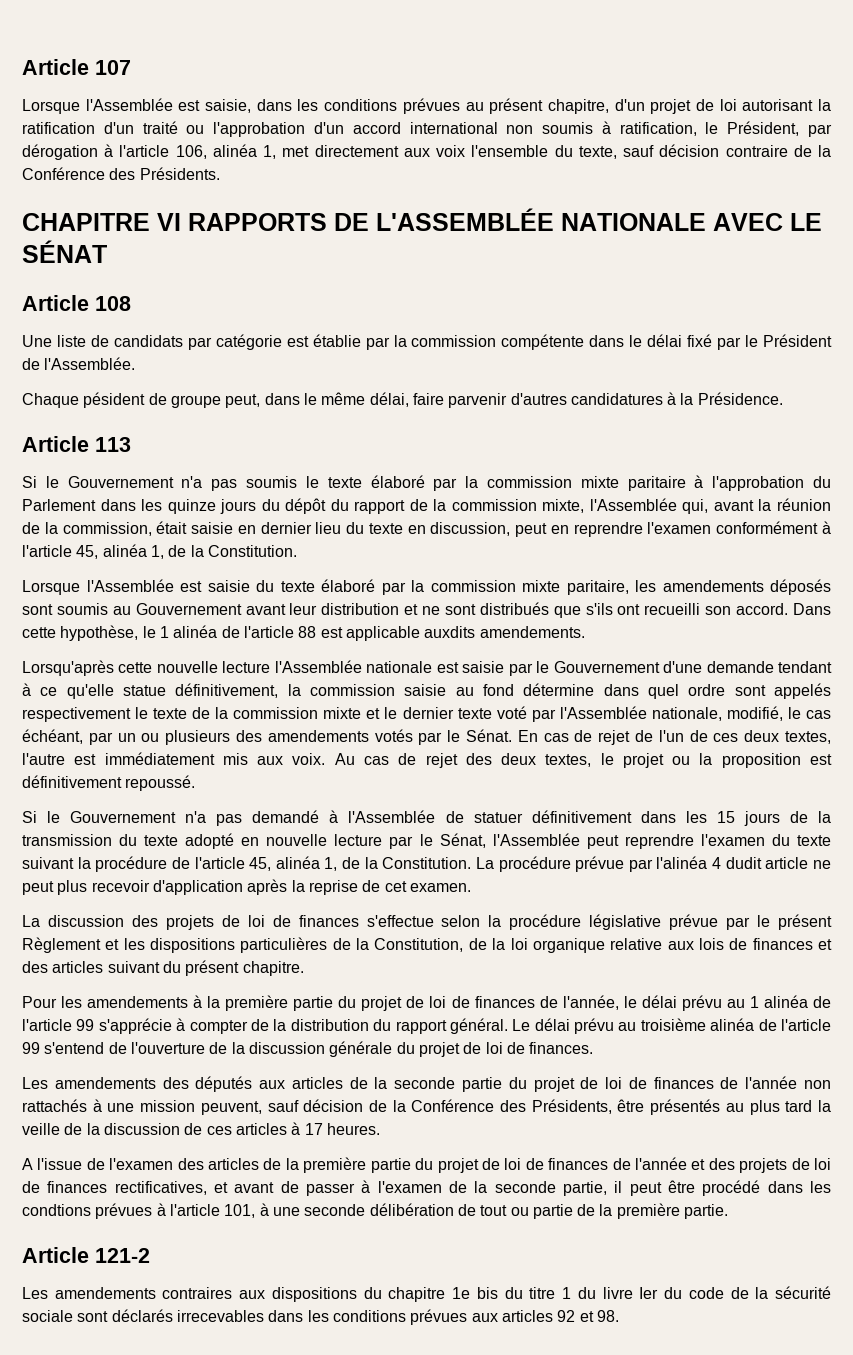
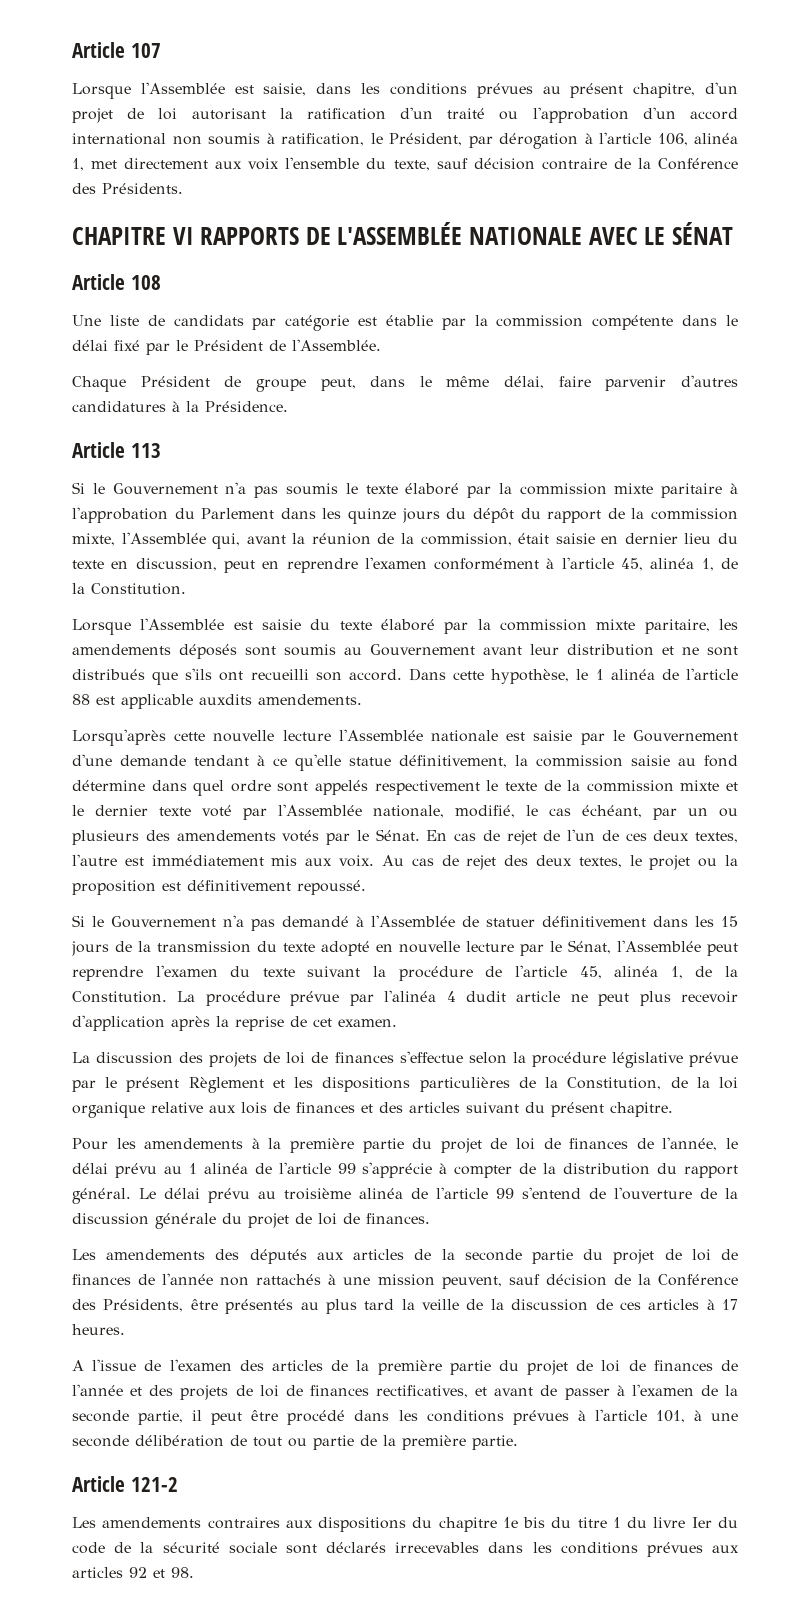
- Chaque pésident de groupe peut, dans le même délai, faire parvenir d'autres candidatures à la Présidence.
+ Chaque Président de groupe peut, dans le même délai, faire parvenir d'autres candidatures à la Présidence.
- A l'issue de l'examen des articles de la première partie du projet de loi de finances de l'année et des projets de loi de finances rectificatives, et avant de passer à l'examen de la seconde partie, il peut être procédé dans les condtions prévues à l'article 101, à une seconde délibération de tout ou partie de la première partie.
+ A l'issue de l'examen des articles de la première partie du projet de loi de finances de l'année et des projets de loi de finances rectificatives, et avant de passer à l'examen de la seconde partie, il peut être procédé dans les conditions prévues à l'article 101, à une seconde délibération de tout ou partie de la première partie.

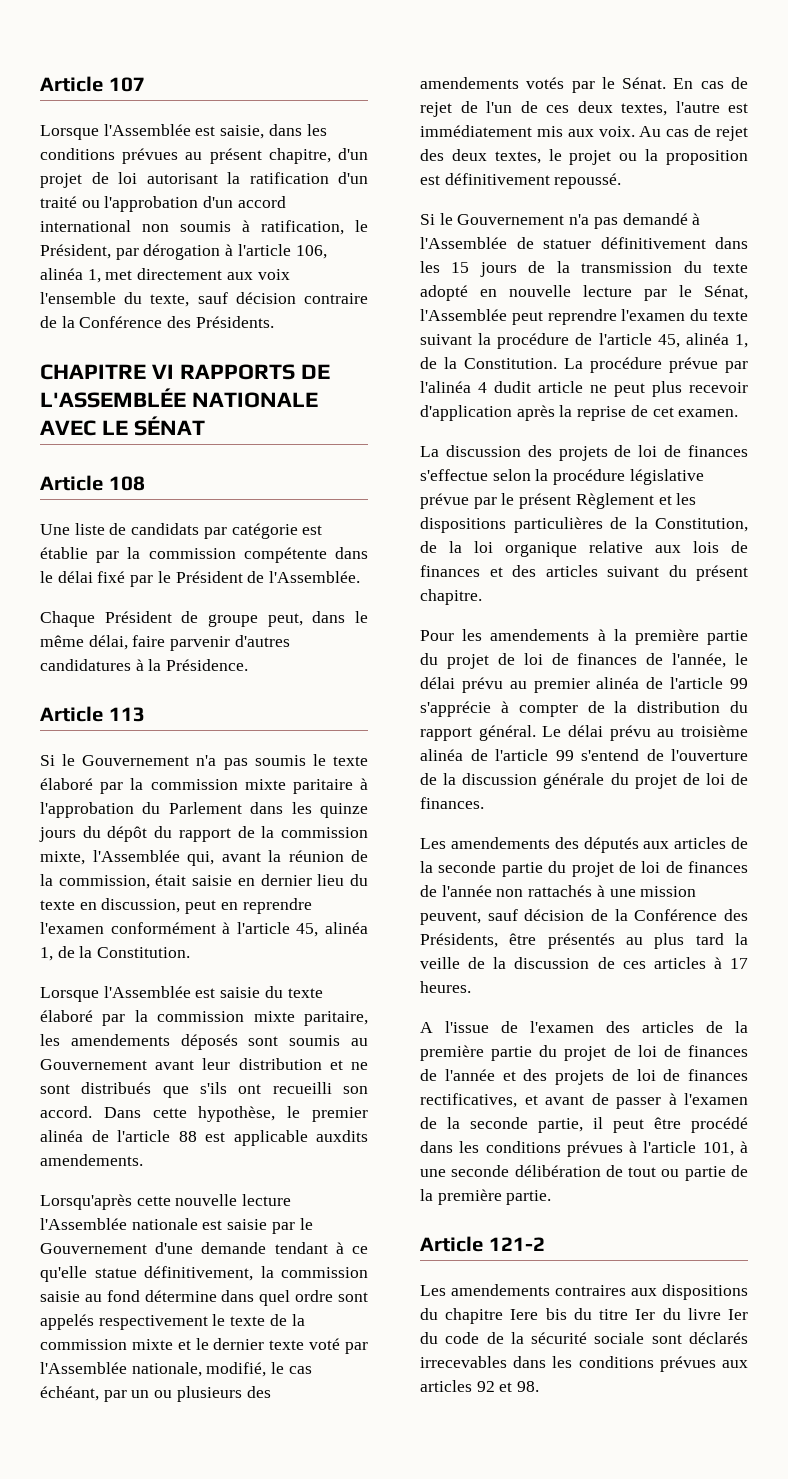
- Dans cette hypothèse, le 1 alinéa de l'article 88 est applicable auxdits amendements.
+ Dans cette hypothèse, le premier alinéa de l'article 88 est applicable auxdits amendements.
- Pour les amendements à la première partie du projet de loi de finances de l'année, le délai prévu au 1 alinéa de l'article 99 s'apprécie à compter de la distribution du rapport général.
+ Pour les amendements à la première partie du projet de loi de finances de l'année, le délai prévu au premier alinéa de l'article 99 s'apprécie à compter de la distribution du rapport général.
- Les amendements contraires aux dispositions du chapitre 1e bis du titre 1 du livre Ier du code de la sécurité sociale sont déclarés irrecevables dans les conditions prévues aux articles 92 et 98.
+ Les amendements contraires aux dispositions du chapitre Iere bis du titre Ier du livre Ier du code de la sécurité sociale sont déclarés irrecevables dans les conditions prévues aux articles 92 et 98.

